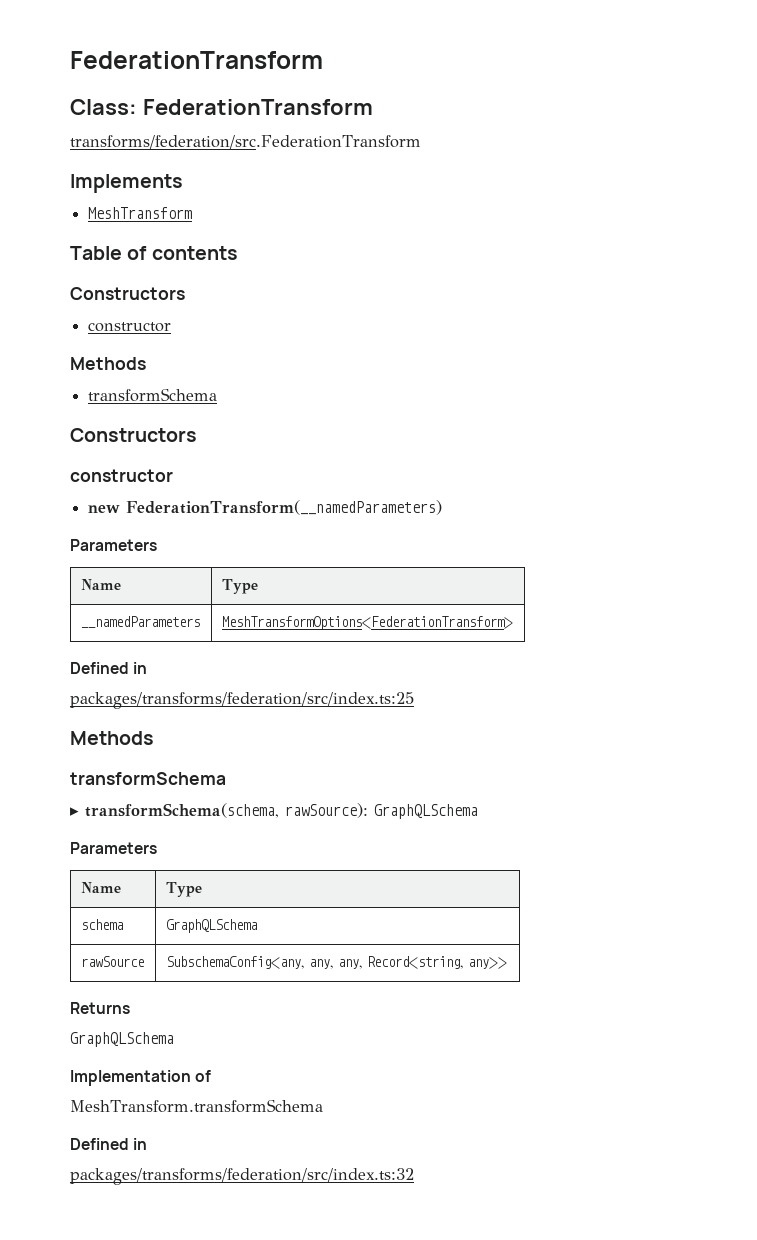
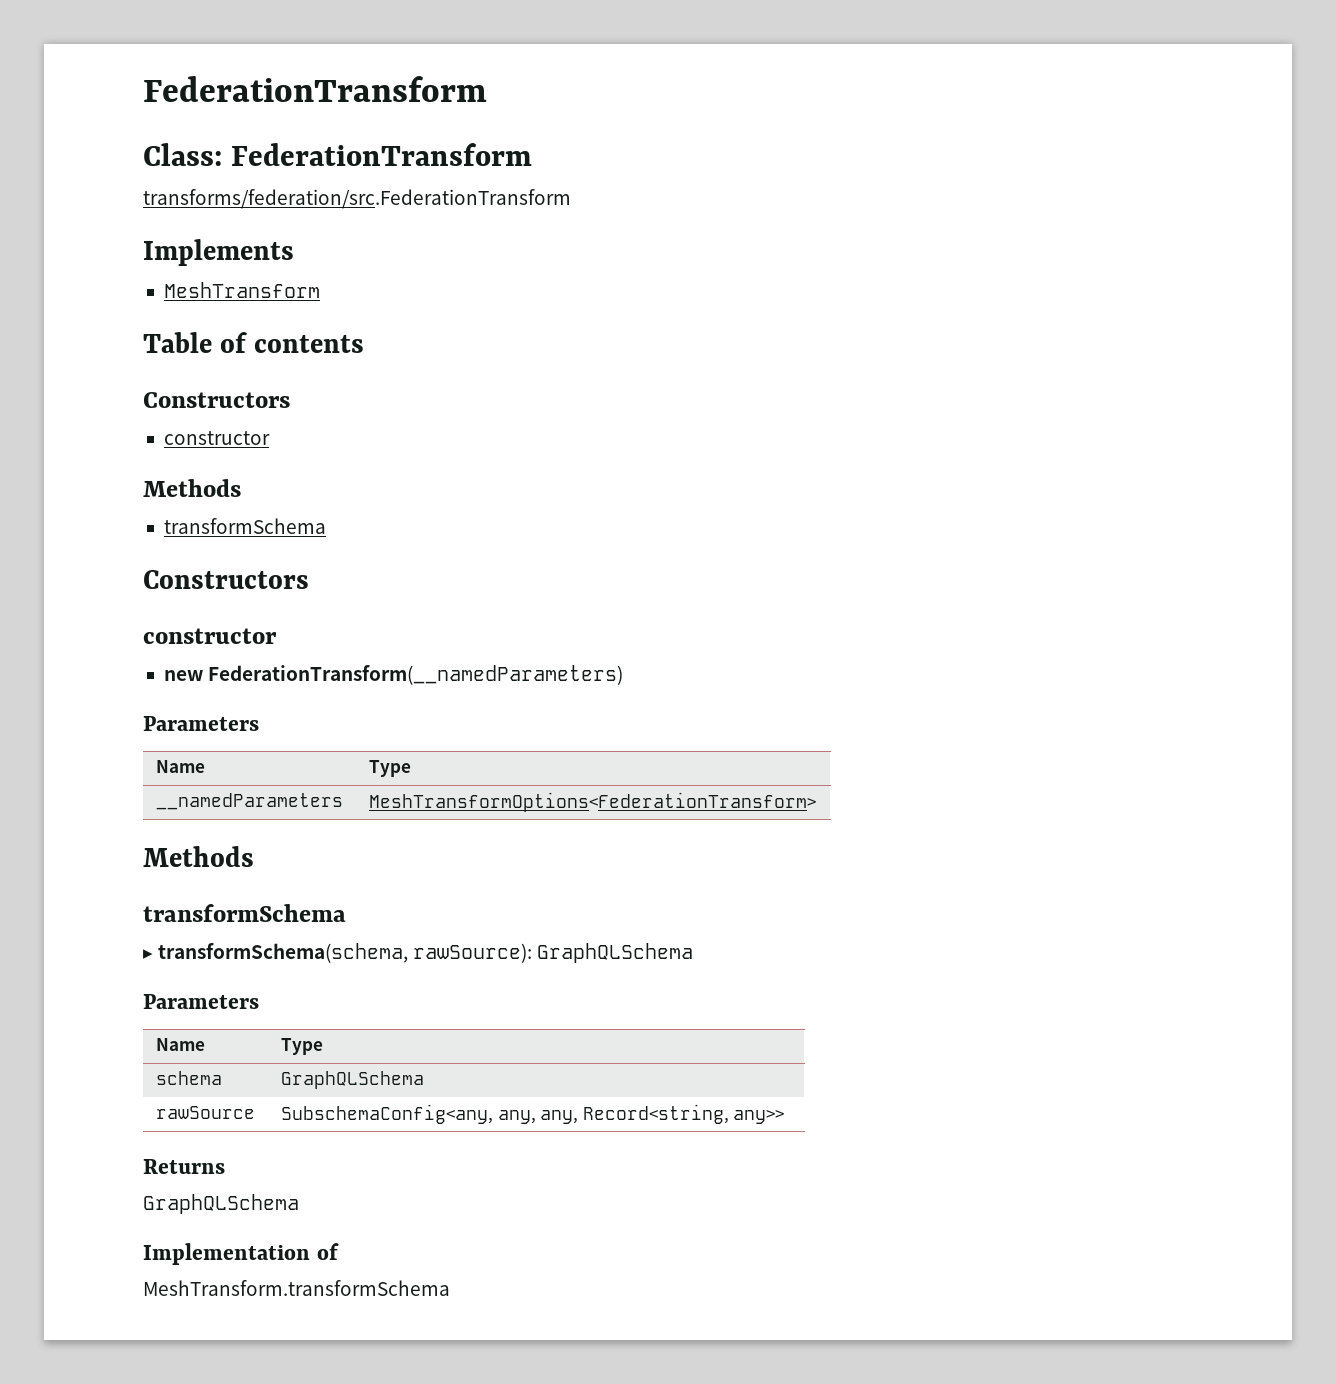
  __namedParameters | MeshTransformOptions<FederationTransform>
- Defined in
- packages/transforms/federation/src/index.ts:25
  MeshTransform.transformSchema
- Defined in
- packages/transforms/federation/src/index.ts:32

